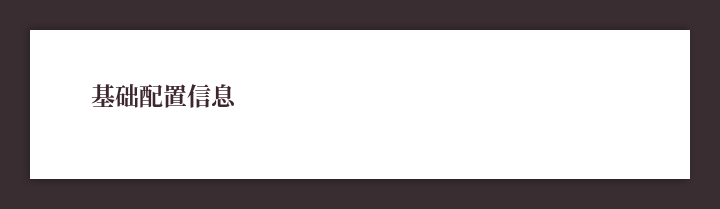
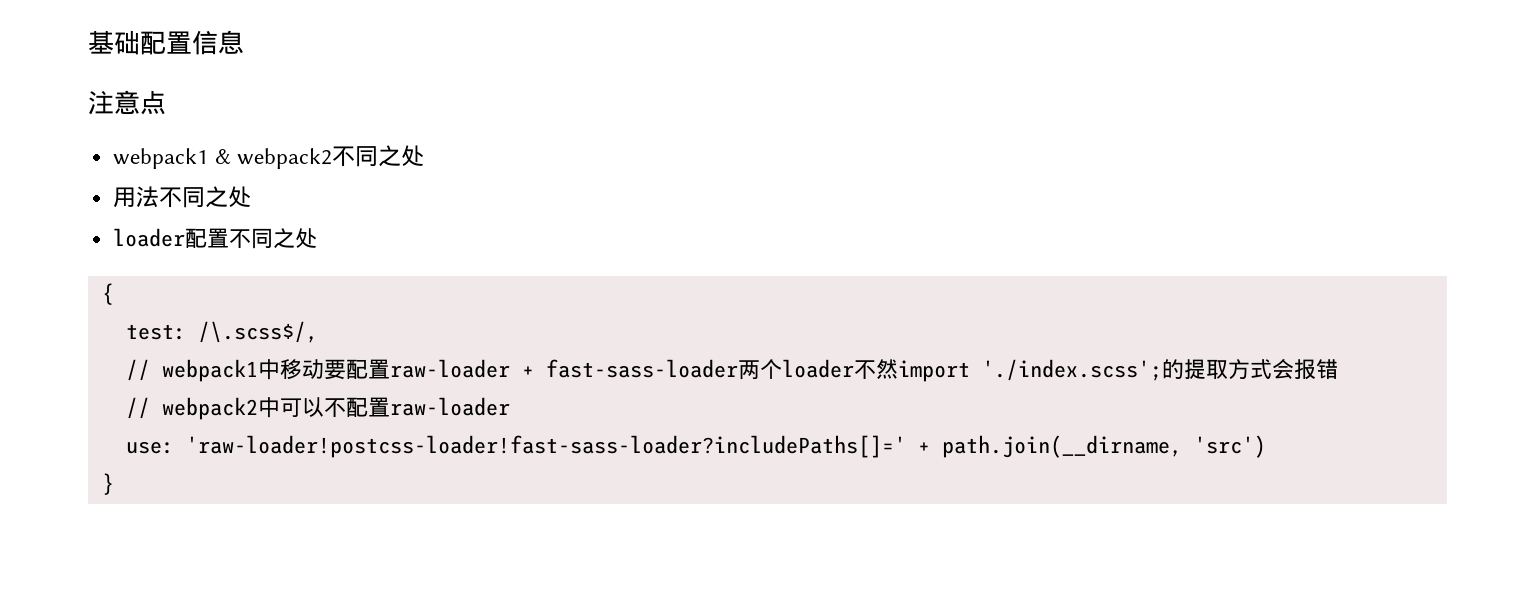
+ 注意点
+ webpack1 & webpack2不同之处
+ 用法不同之处
+ loader配置不同之处
+ {
+ test: /\.scss$/,
+ // webpack1中移动要配置raw-loader + fast-sass-loader两个loader不然import './index.scss';的提取方式会报错
+ // webpack2中可以不配置raw-loader
+ use: 'raw-loader!postcss-loader!fast-sass-loader?includePaths[]=' + path.join(__dirname, 'src')
+ }

